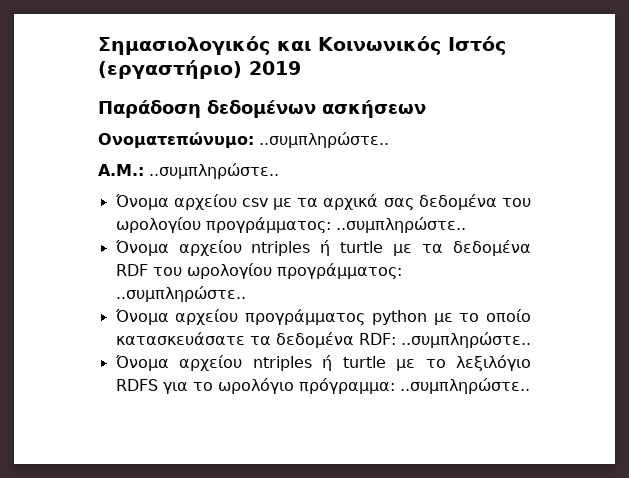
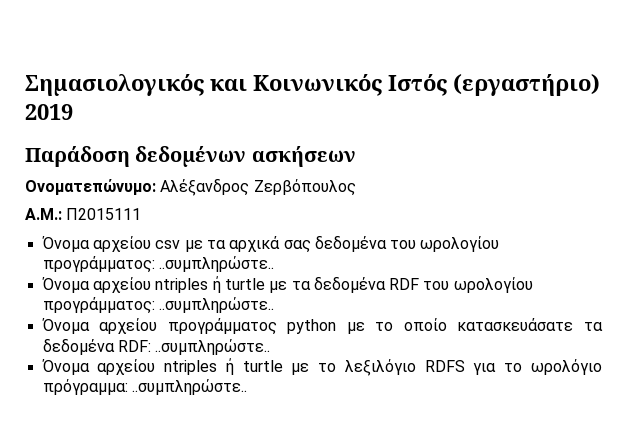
- Ονοματεπώνυμο: ..συμπληρώστε..
+ Ονοματεπώνυμο: Αλέξανδρος Ζερβόπουλος
- Α.Μ.: ..συμπληρώστε..
+ Α.Μ.: Π2015111

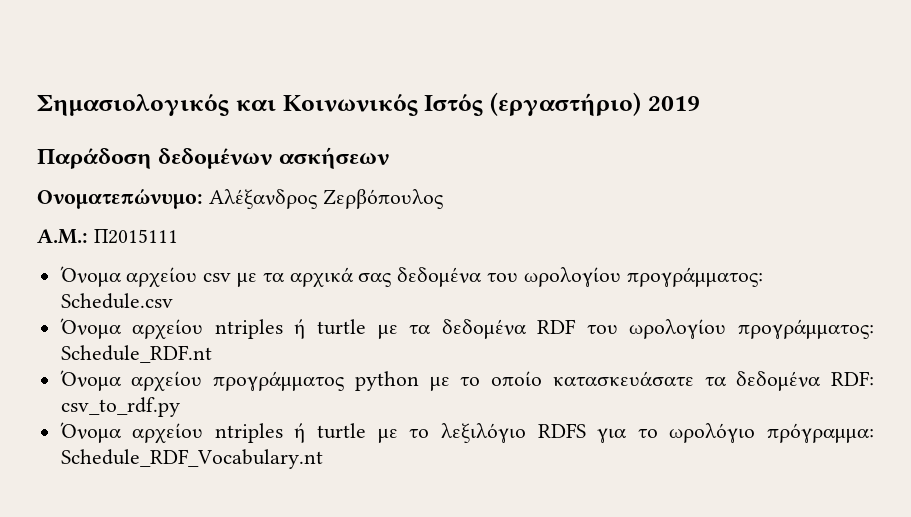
- Όνομα αρχείου csv με τα αρχικά σας δεδομένα του ωρολογίου προγράμματος: ..συμπληρώστε..
+ Όνομα αρχείου csv με τα αρχικά σας δεδομένα του ωρολογίου προγράμματος: Schedule.csv
- Όνομα αρχείου ntriples ή turtle με τα δεδομένα RDF του ωρολογίου προγράμματος: ..συμπληρώστε..
+ Όνομα αρχείου ntriples ή turtle με τα δεδομένα RDF του ωρολογίου προγράμματος: Schedule_RDF.nt
- Όνομα αρχείου προγράμματος python με το οποίο κατασκευάσατε τα δεδομένα RDF: ..συμπληρώστε..
+ Όνομα αρχείου προγράμματος python με το οποίο κατασκευάσατε τα δεδομένα RDF: csv_to_rdf.py
- Όνομα αρχείου ntriples ή turtle με το λεξιλόγιο RDFS για το ωρολόγιο πρόγραμμα: ..συμπληρώστε..
+ Όνομα αρχείου ntriples ή turtle με το λεξιλόγιο RDFS για το ωρολόγιο πρόγραμμα: Schedule_RDF_Vocabulary.nt

